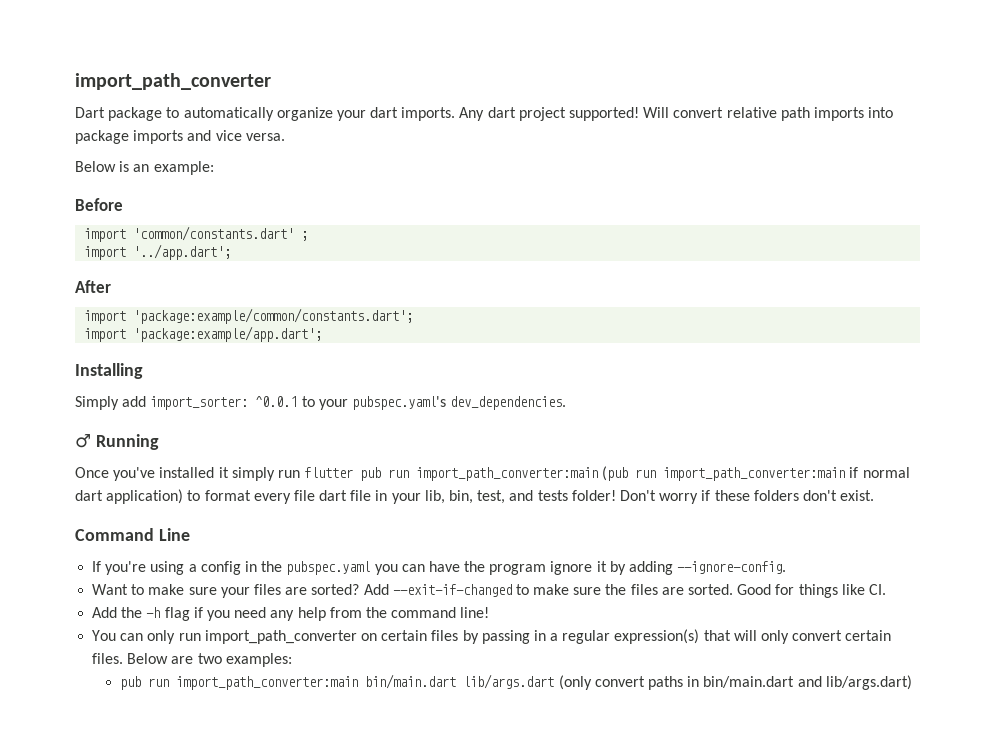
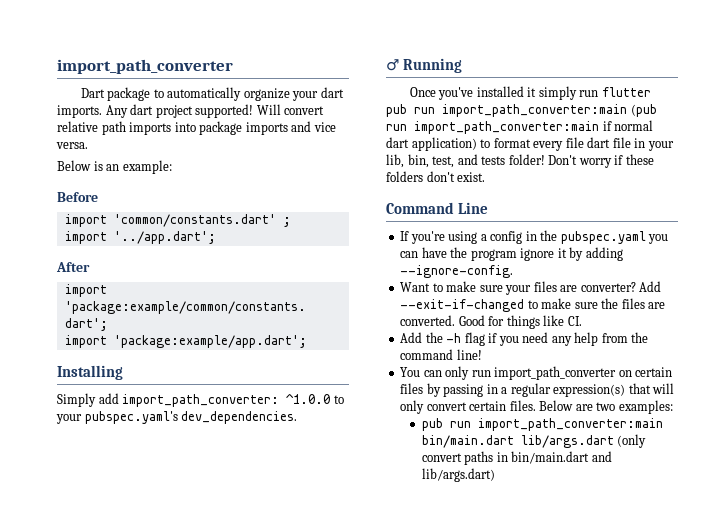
- Simply add import_sorter: ^0.0.1 to your pubspec.yaml's dev_dependencies.
+ Simply add import_path_converter: ^1.0.0 to your pubspec.yaml's dev_dependencies.
- Want to make sure your files are sorted?
+ Want to make sure your files are converter?
- Add --exit-if-changed to make sure the files are sorted.
+ Add --exit-if-changed to make sure the files are converted.

